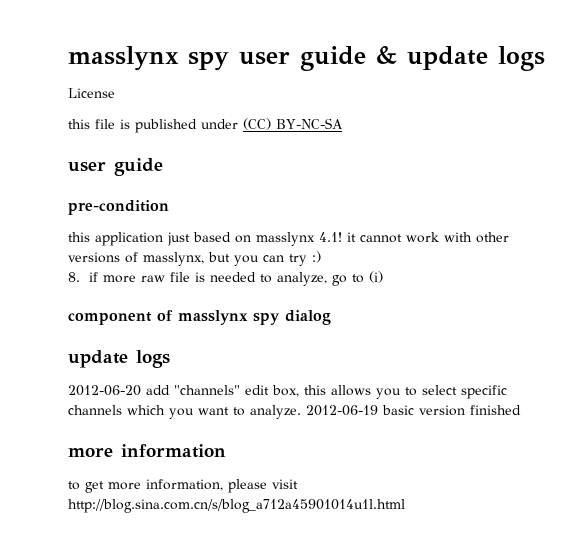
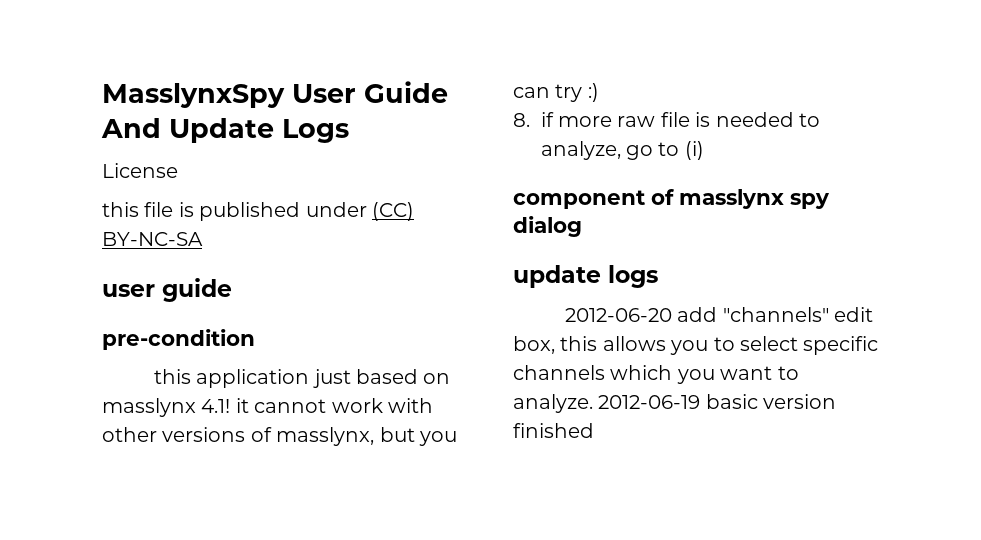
- masslynx spy user guide & update logs
+ MasslynxSpy User Guide And Update Logs
- more information
- to get more information, please visit http://blog.sina.com.cn/s/blog_a712a45901014u1l.html

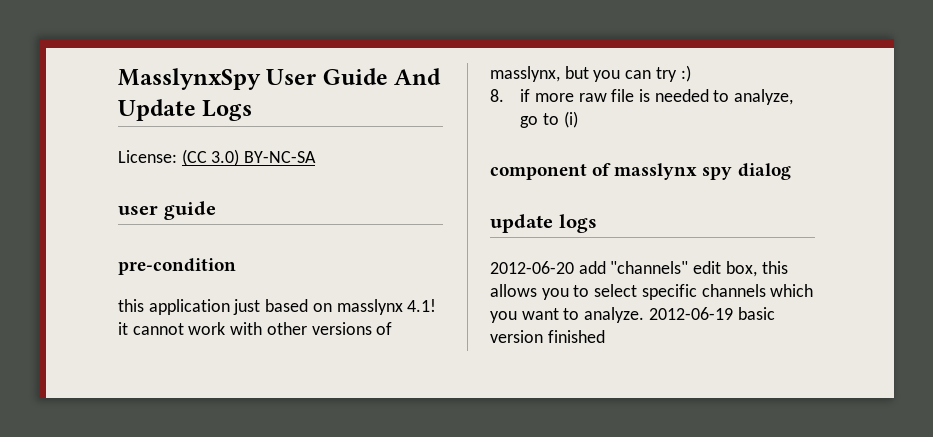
- License
- this file is published under (CC) BY-NC-SA
+ License: (CC 3.0) BY-NC-SA

